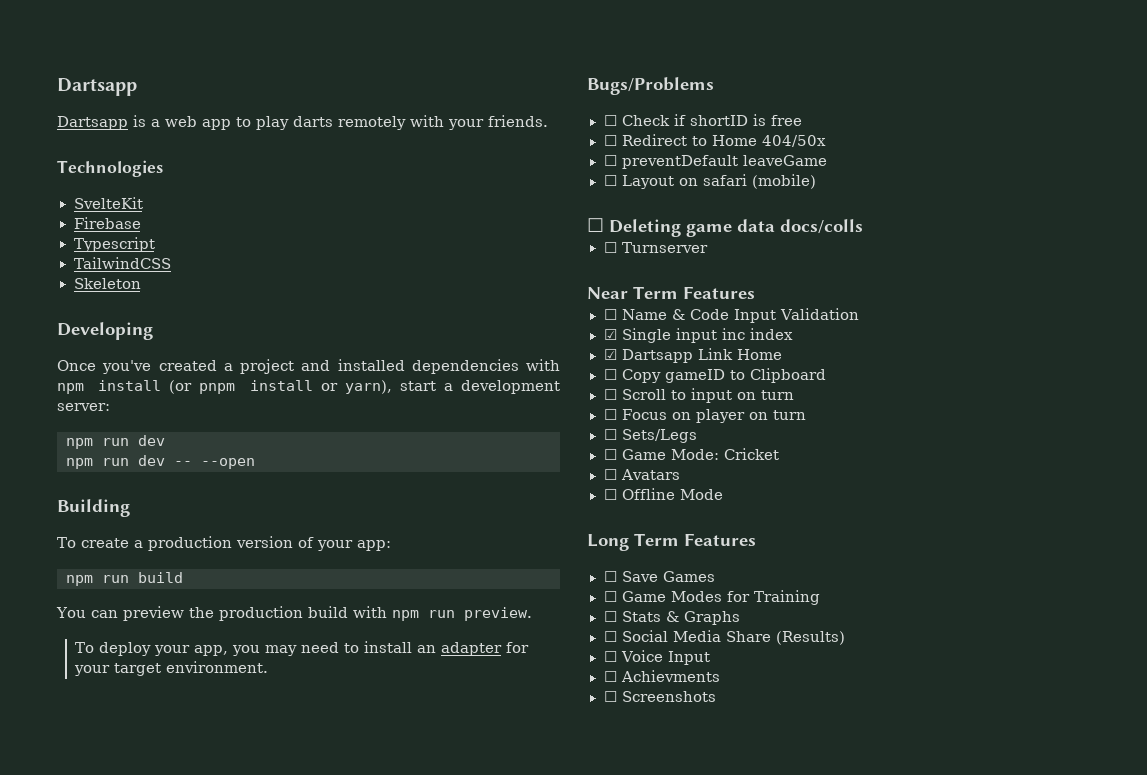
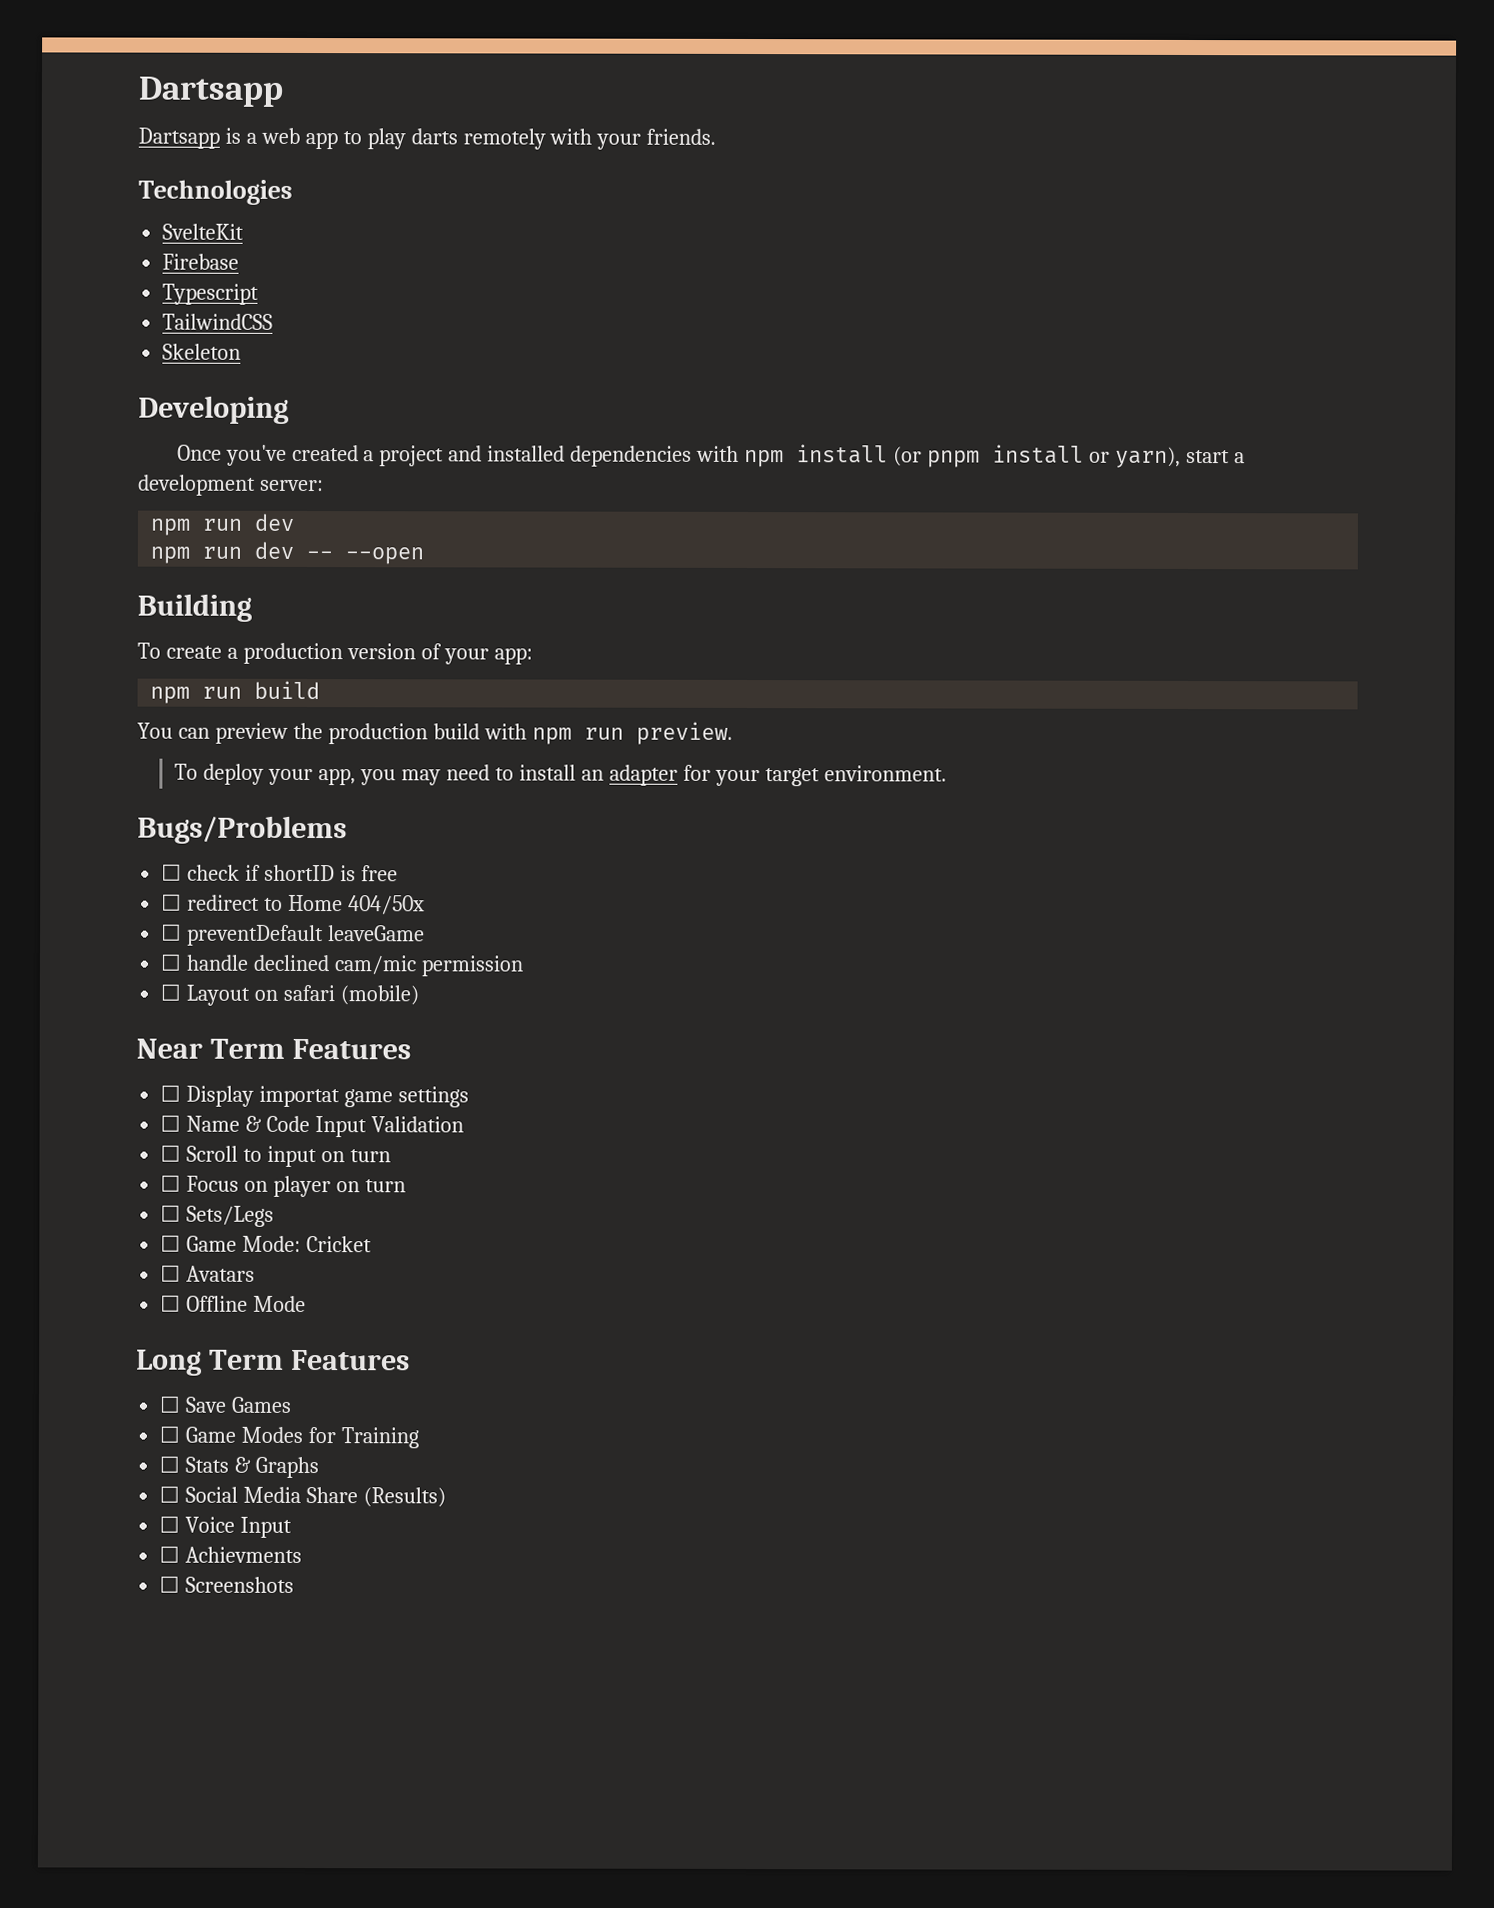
- ☐ Check if shortID is free
+ ☐ check if shortID is free
- ☐ Redirect to Home 404/50x
+ ☐ redirect to Home 404/50x
+ ☐ handle declined cam/mic permission
- ☐ Deleting game data docs/colls
- ☐ Turnserver
  Near Term Features
+ ☐ Display importat game settings
- ☑ Single input inc index
- ☑ Dartsapp Link Home
- ☐ Copy gameID to Clipboard

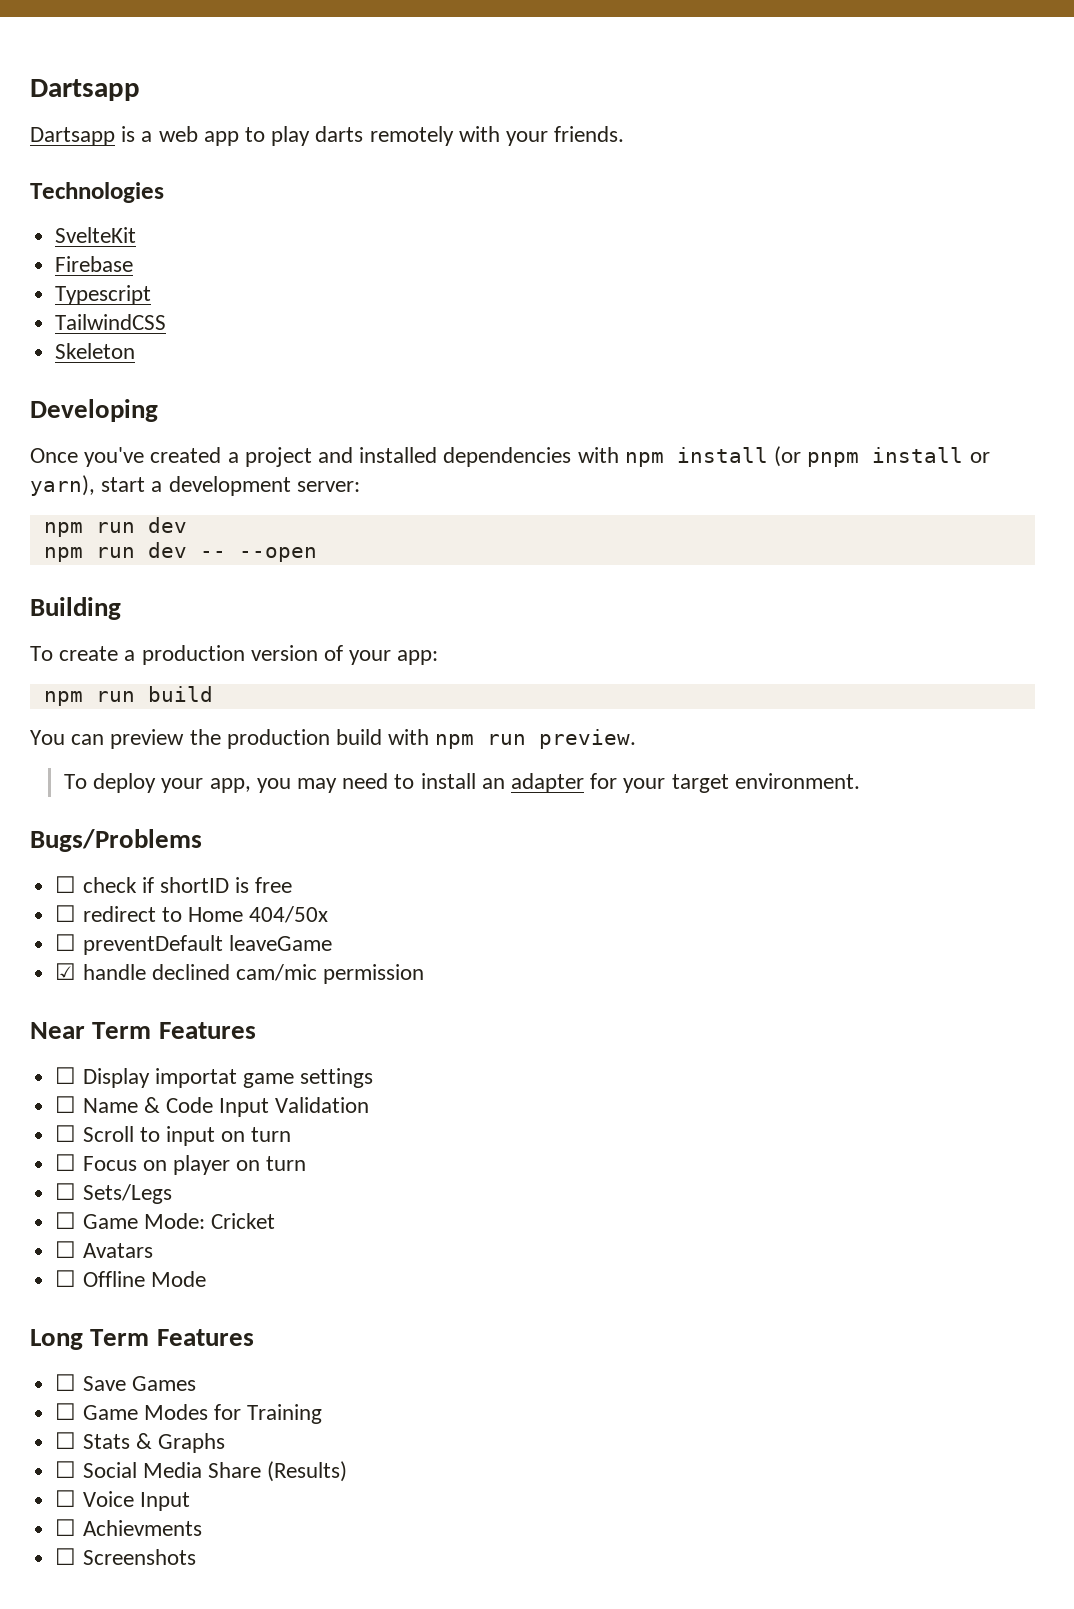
- ☐ handle declined cam/mic permission
+ ☑ handle declined cam/mic permission
- ☐ Layout on safari (mobile)

